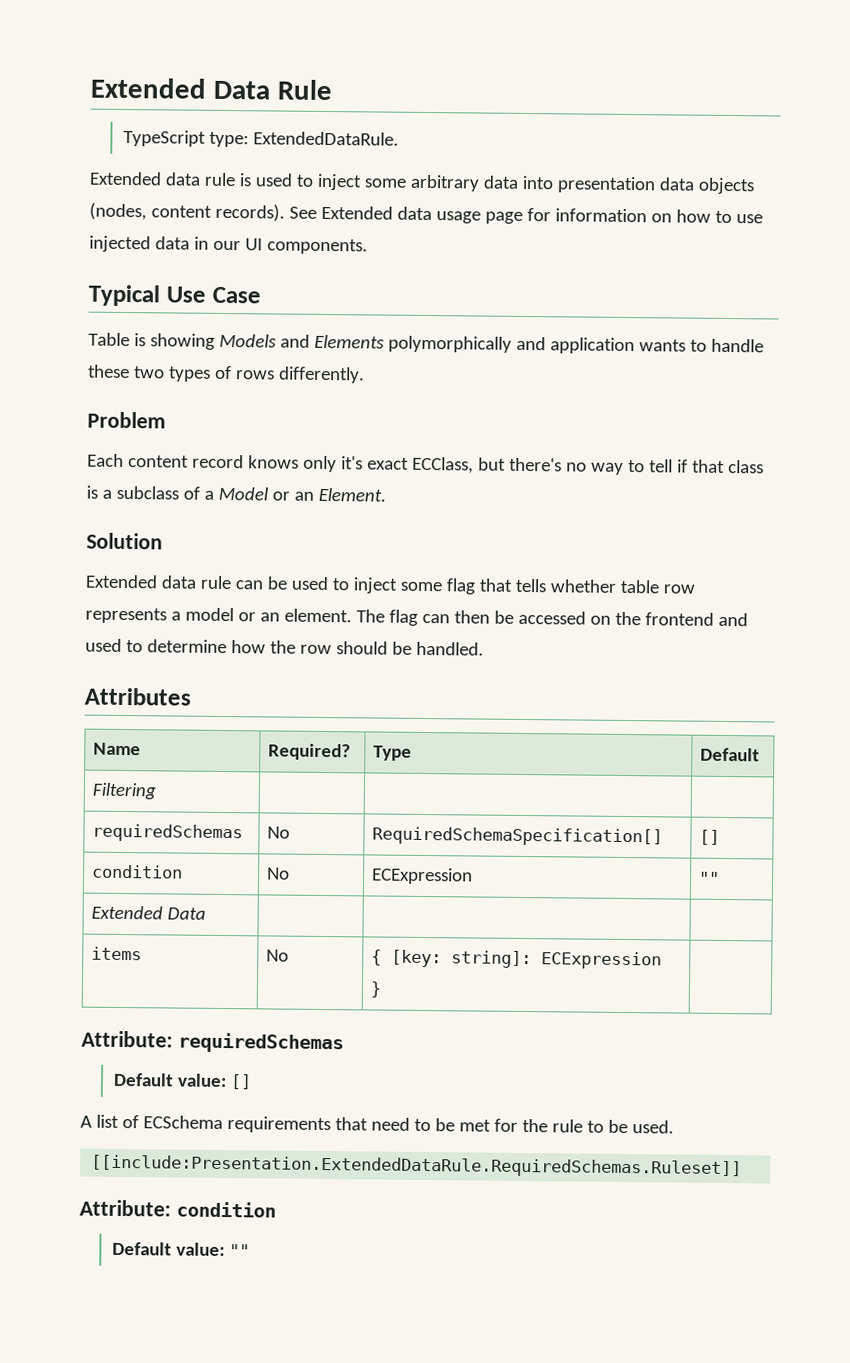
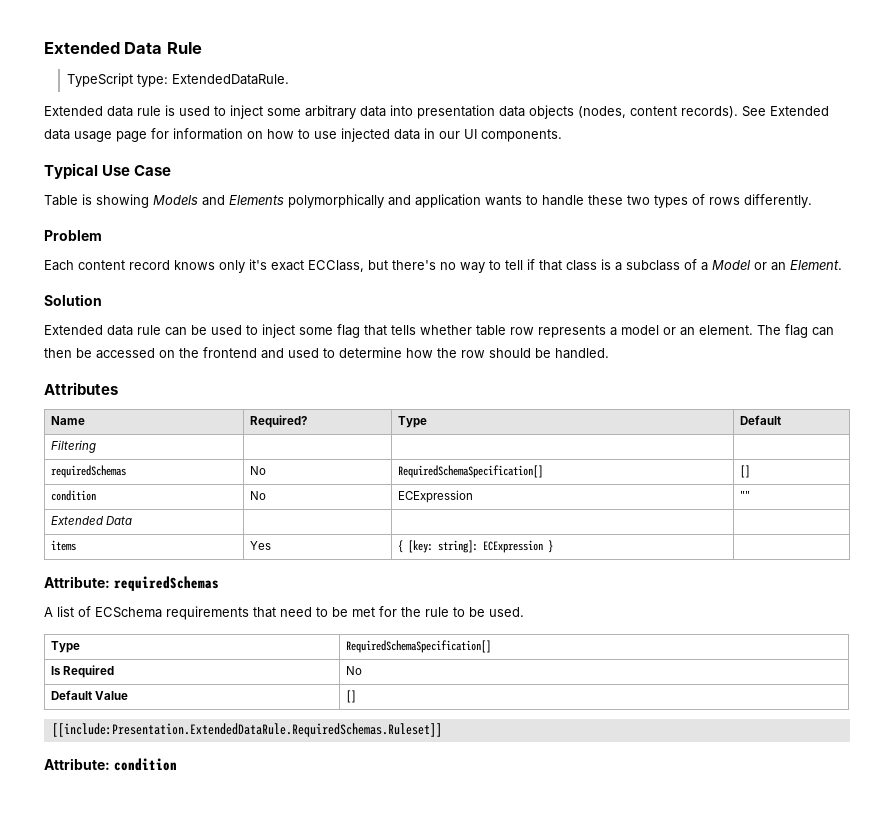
- items | No | { [key: string]: ECExpression } |
+ items | Yes | { [key: string]: ECExpression } |
- Default value: []
+ Type | RequiredSchemaSpecification[]
+ Is Required | No
+ Default Value | []
- Default value: ""

